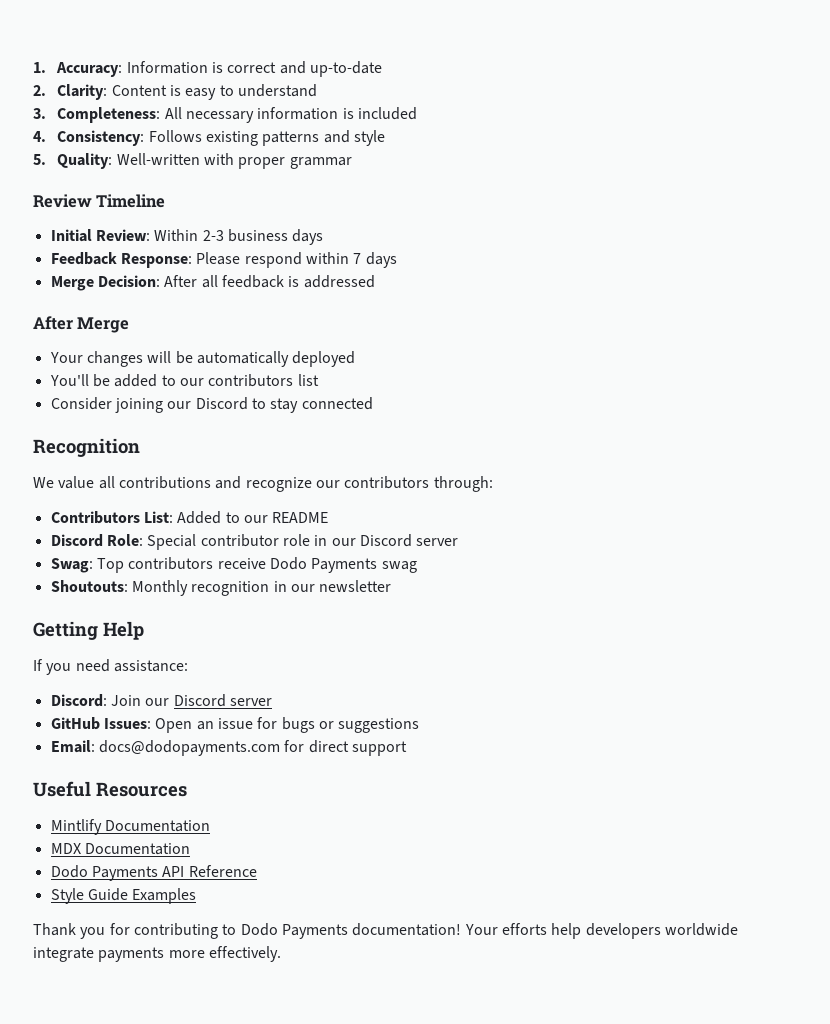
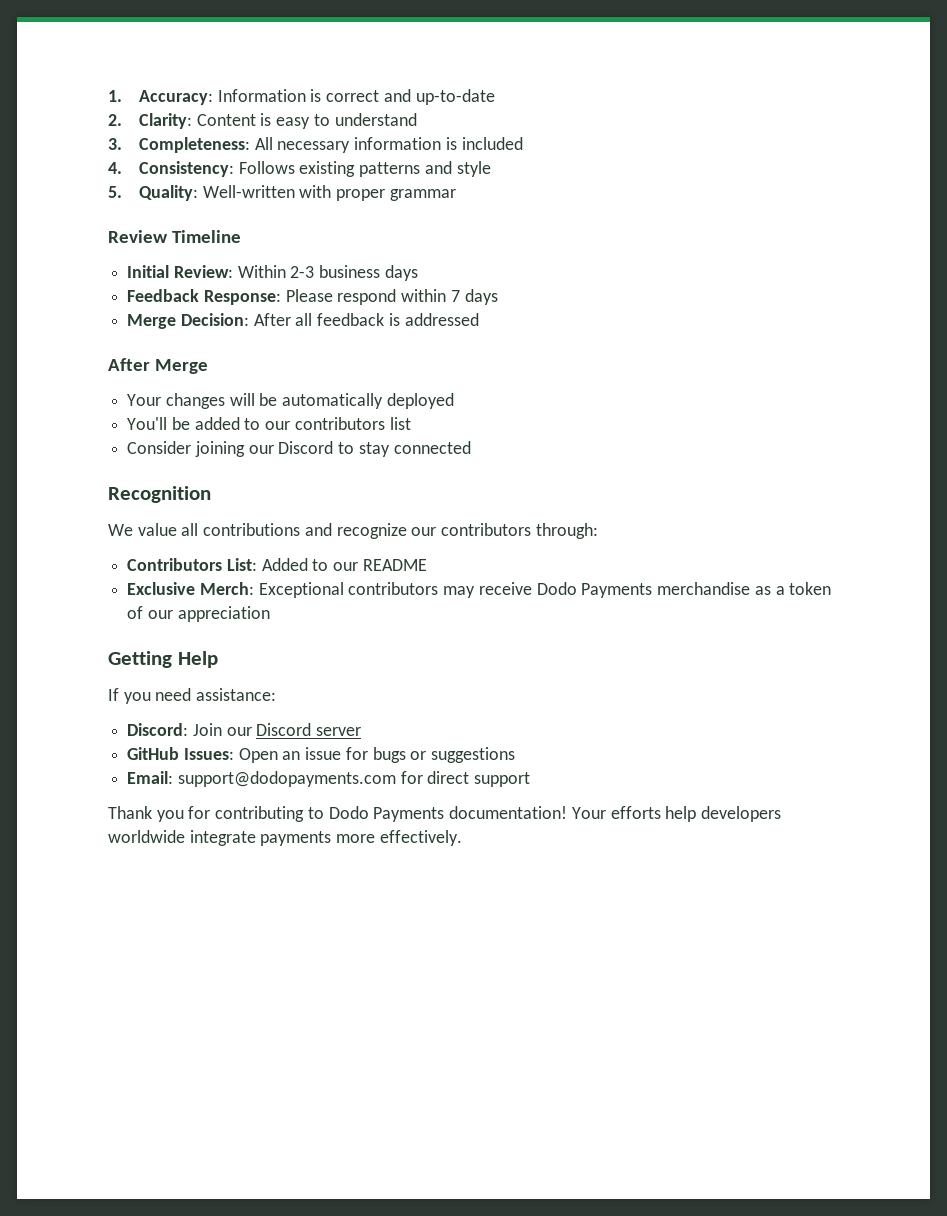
- Discord Role: Special contributor role in our Discord server
- Swag: Top contributors receive Dodo Payments swag
- Shoutouts: Monthly recognition in our newsletter
+ Exclusive Merch: Exceptional contributors may receive Dodo Payments merchandise as a token of our appreciation
- Email: docs@dodopayments.com for direct support
+ Email: support@dodopayments.com for direct support
- Useful Resources
- Mintlify Documentation
- MDX Documentation
- Dodo Payments API Reference
- Style Guide Examples

